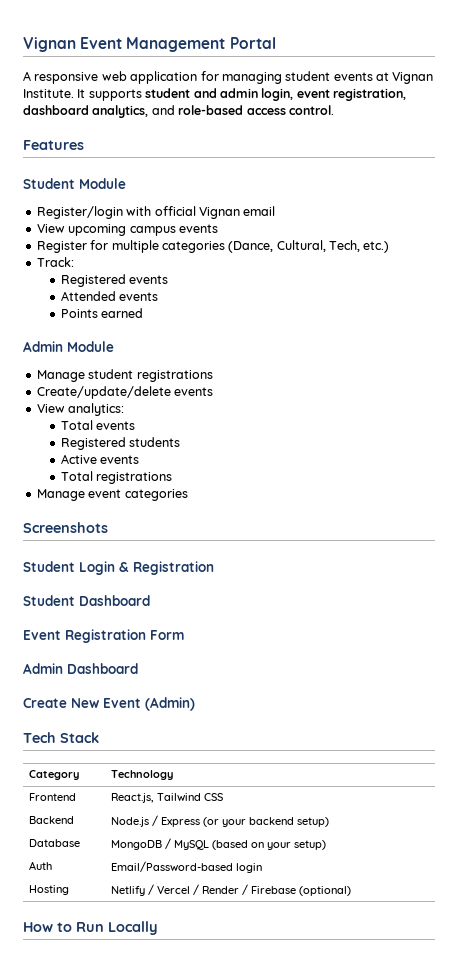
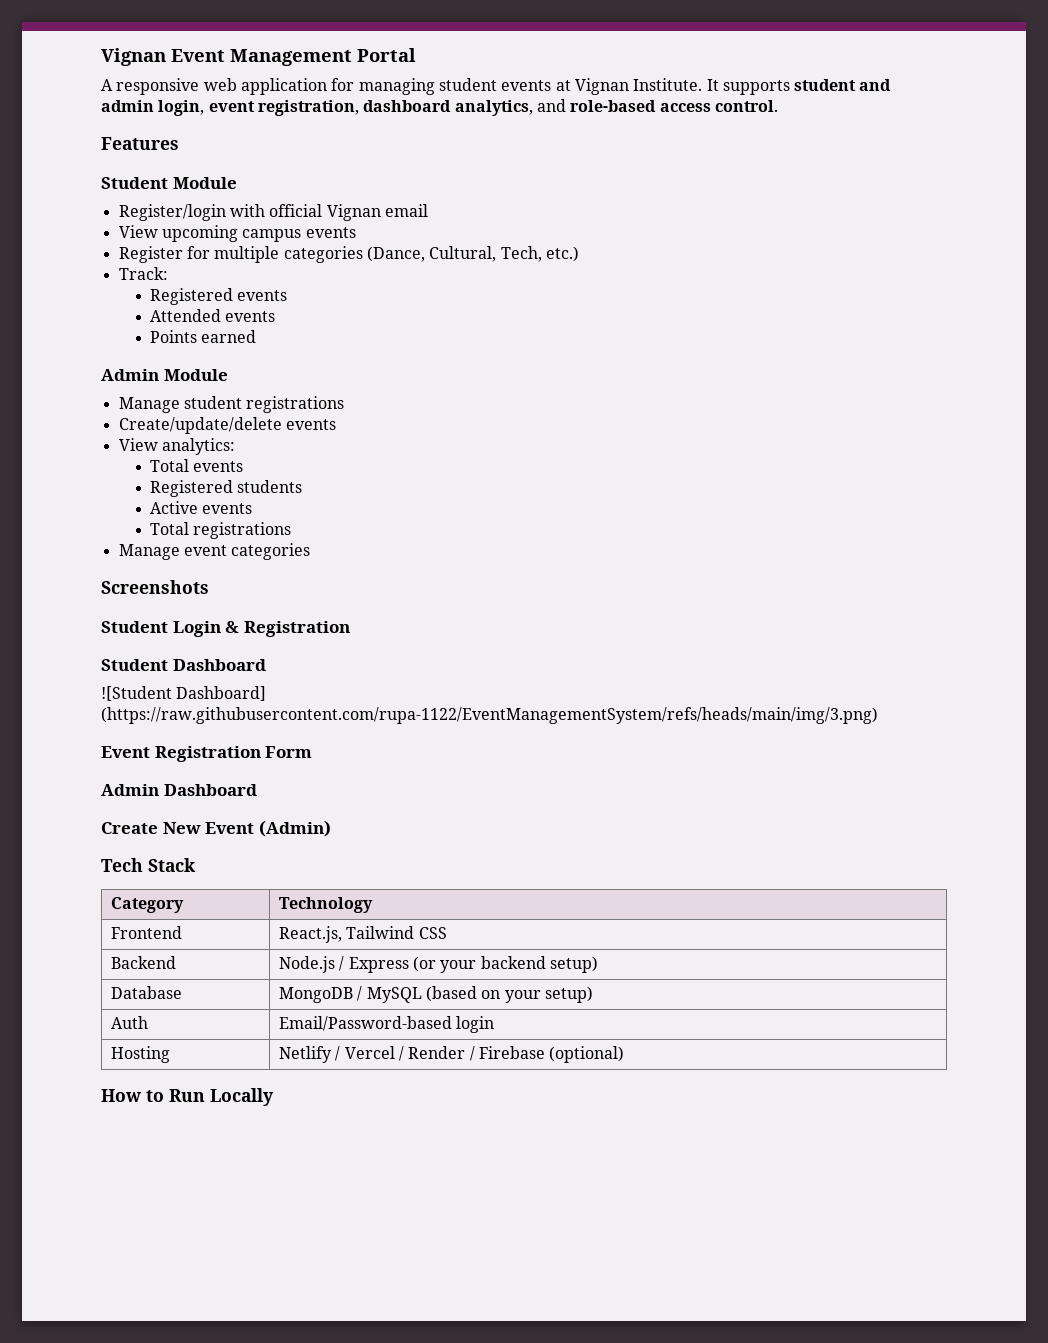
+ ![Student Dashboard] (https://raw.githubusercontent.com/rupa-1122/EventManagementSystem/refs/heads/main/img/3.png)

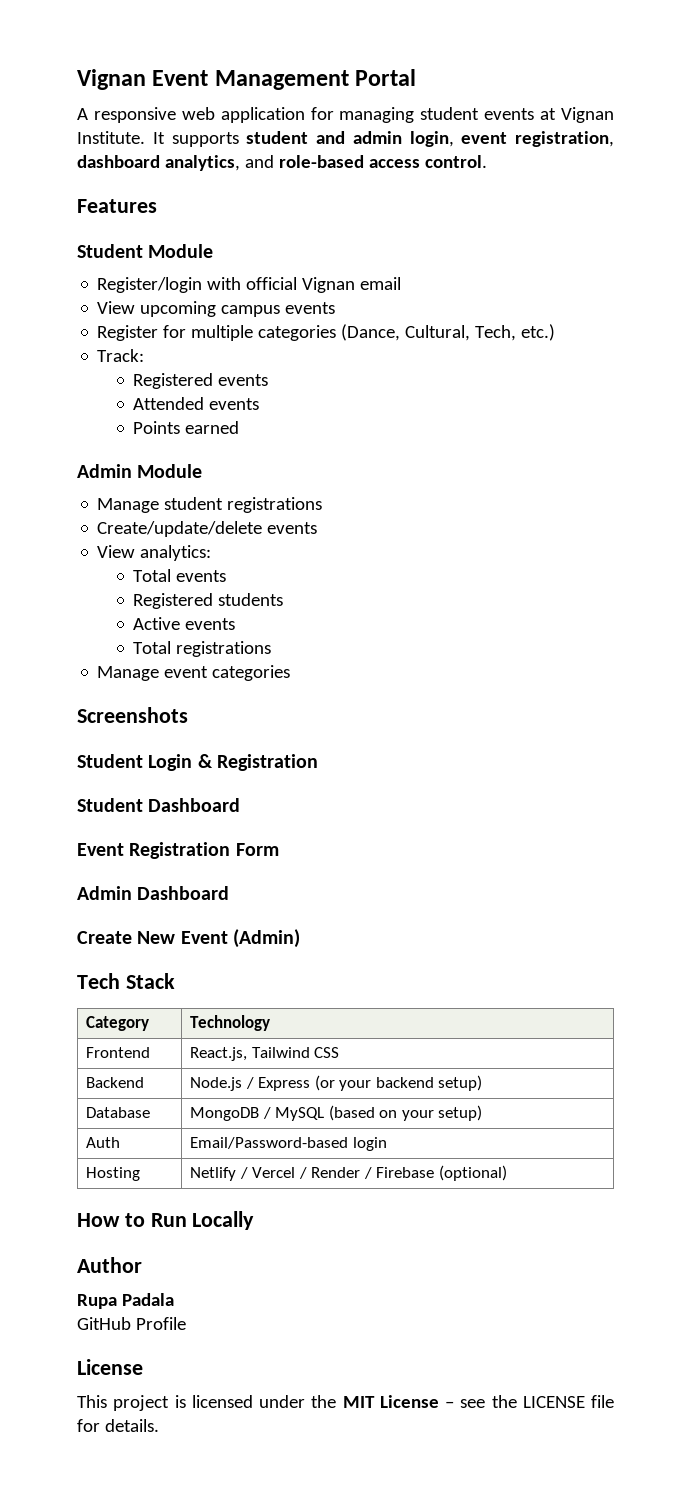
- ![Student Dashboard] (https://raw.githubusercontent.com/rupa-1122/EventManagementSystem/refs/heads/main/img/3.png)
+ Author
+ Rupa Padala
+ GitHub Profile
+ License
+ This project is licensed under the MIT License – see the LICENSE file for details.

